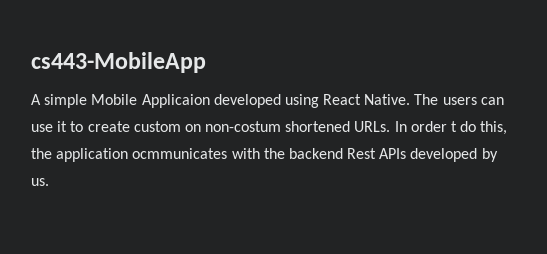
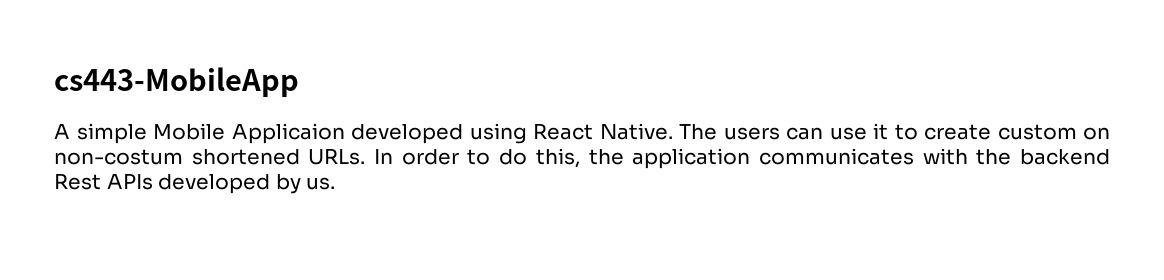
- In order t do this, the application ocmmunicates with the backend Rest APIs developed by us.
+ In order to do this, the application communicates with the backend Rest APIs developed by us.

